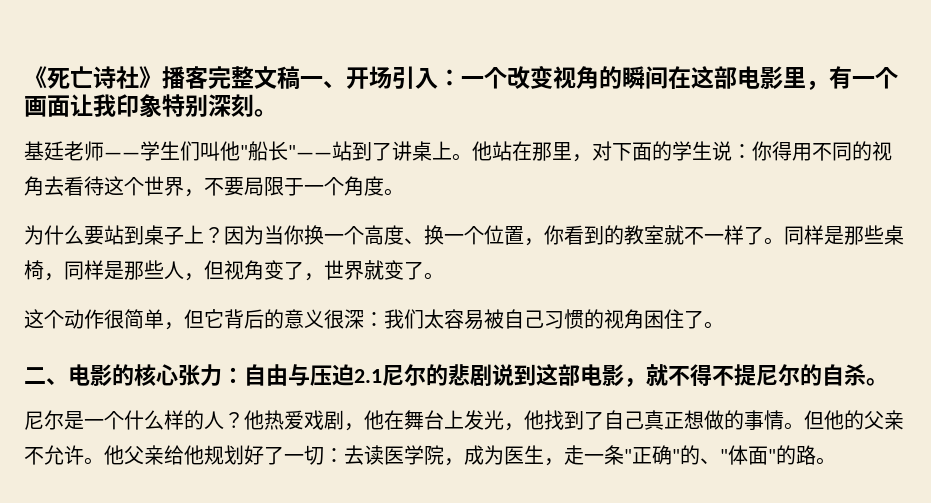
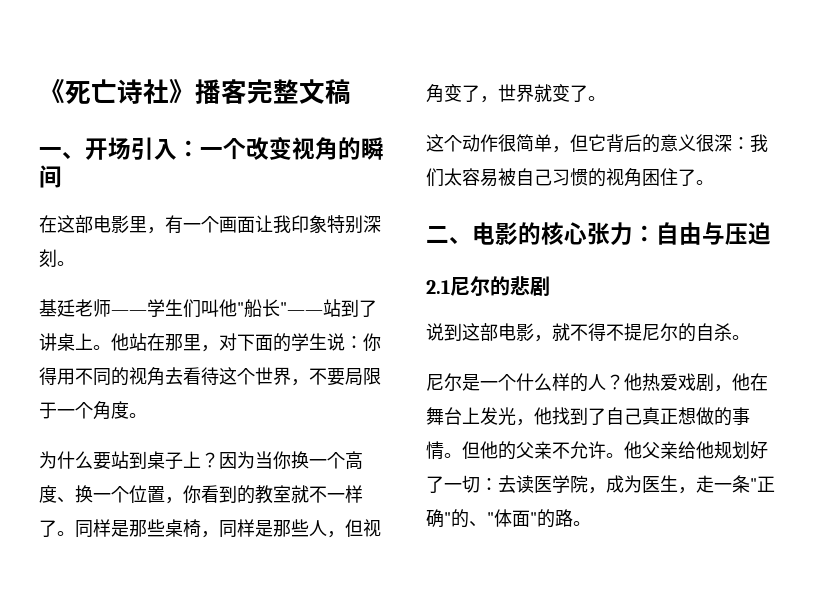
- 《死亡诗社》播客完整文稿一、开场引入：一个改变视角的瞬间在这部电影里，有一个画面让我印象特别深刻。
+ 《死亡诗社》播客完整文稿
+ 一、开场引入：一个改变视角的瞬间
+ 在这部电影里，有一个画面让我印象特别深刻。
- 二、电影的核心张力：自由与压迫2.1尼尔的悲剧说到这部电影，就不得不提尼尔的自杀。
+ 二、电影的核心张力：自由与压迫
+ 2.1尼尔的悲剧
+ 说到这部电影，就不得不提尼尔的自杀。

